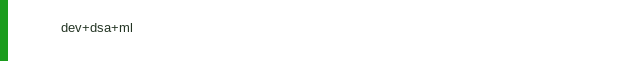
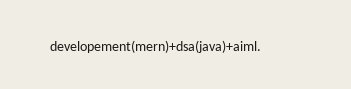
- dev+dsa+ml
+ developement(mern)+dsa(java)+aiml.

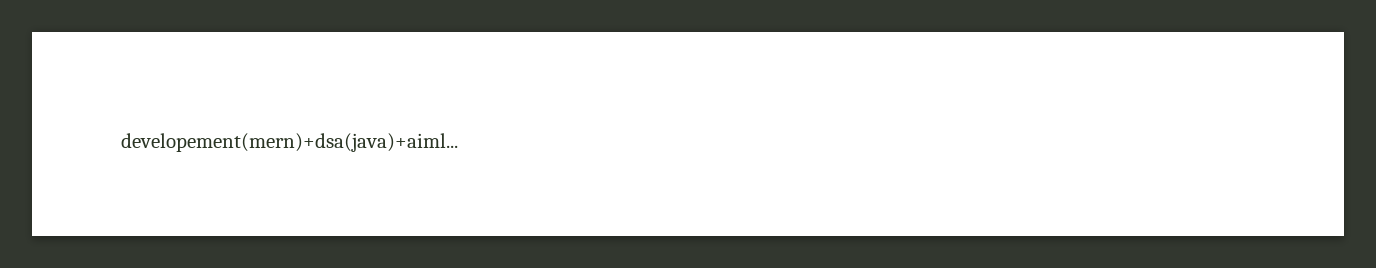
- developement(mern)+dsa(java)+aiml.
+ developement(mern)+dsa(java)+aiml...

